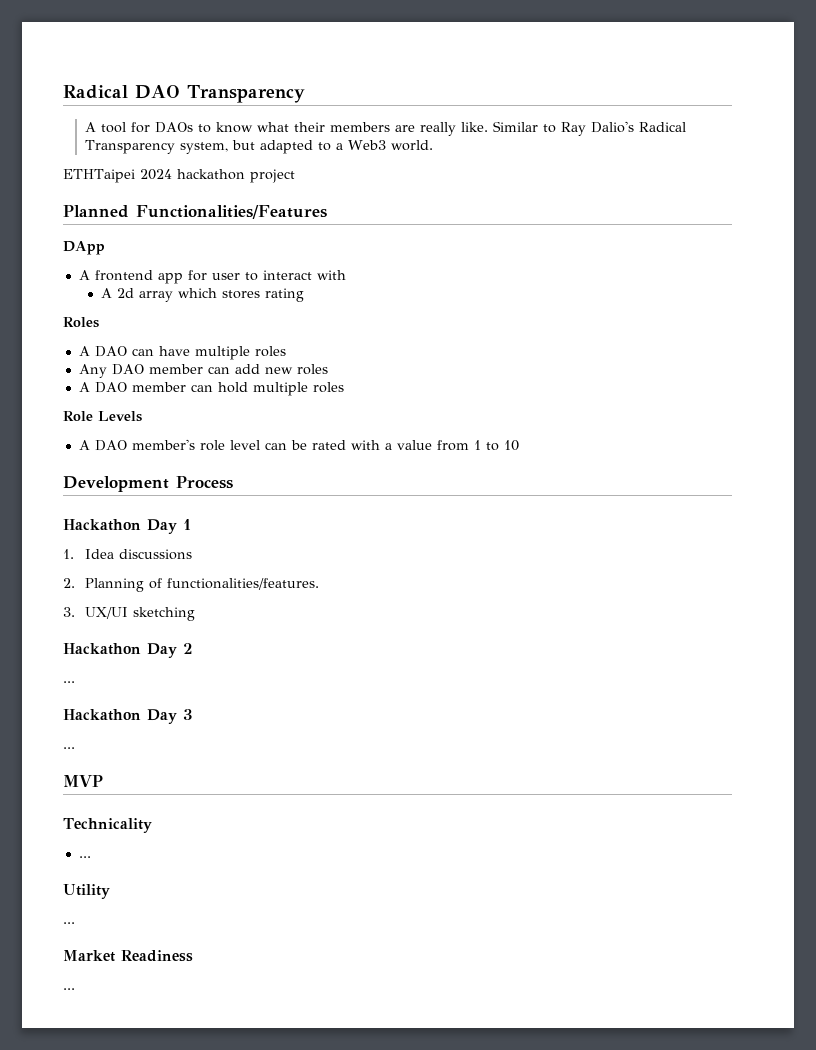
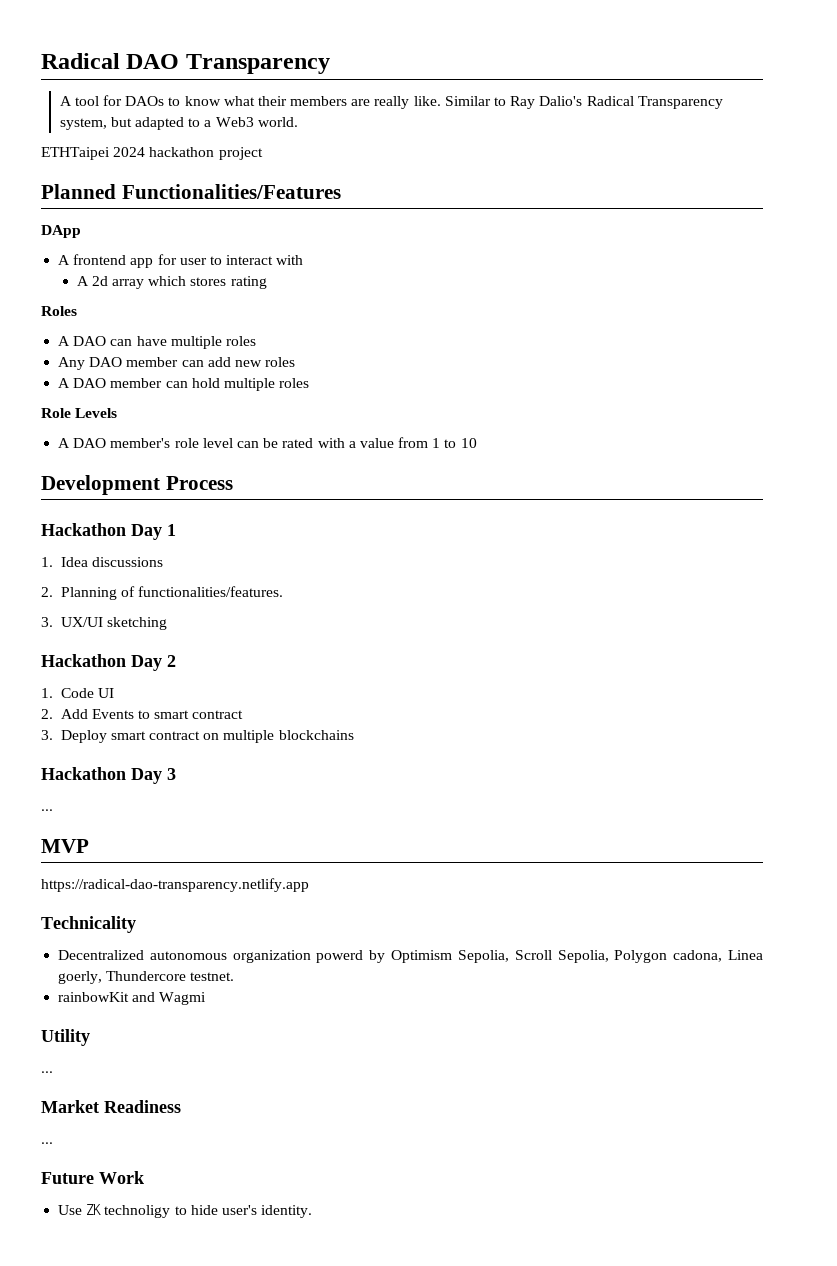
  Hackathon Day 2
- ...
+ 1. Code UI
+ 2. Add Events to smart contract
+ 3. Deploy smart contract on multiple blockchains
+ https://radical-dao-transparency.netlify.app
  Technicality
- ...
+ Decentralized autonomous organization powerd by Optimism Sepolia, Scroll Sepolia, Polygon cadona, Linea goerly, Thundercore testnet.
+ rainbowKit and Wagmi
+ Future Work
+ Use ZK technoligy to hide user's identity.

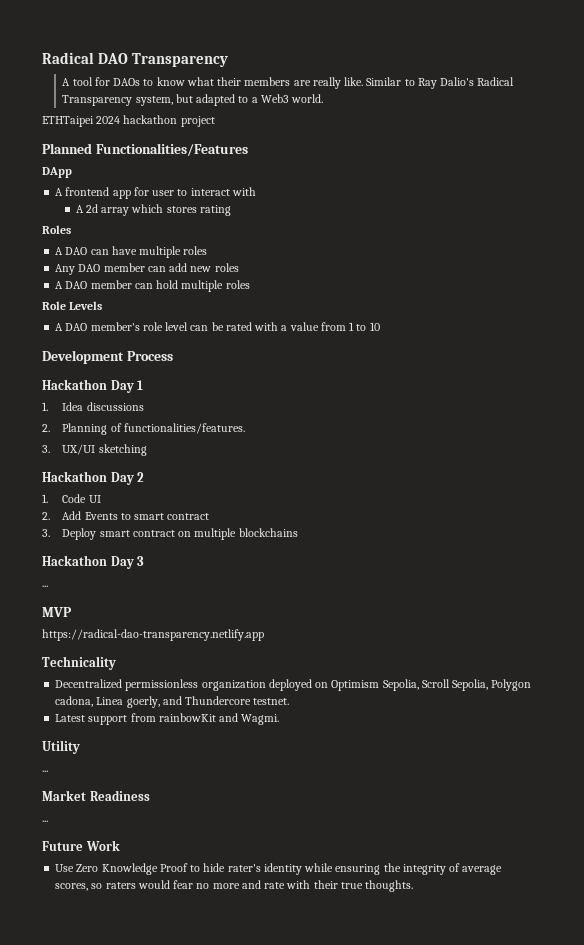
- Decentralized autonomous organization powerd by Optimism Sepolia, Scroll Sepolia, Polygon cadona, Linea goerly, Thundercore testnet.
+ Decentralized permissionless organization deployed on Optimism Sepolia, Scroll Sepolia, Polygon cadona, Linea goerly, and Thundercore testnet.
- rainbowKit and Wagmi
+ Latest support from rainbowKit and Wagmi.
- Use ZK technoligy to hide user's identity.
+ Use Zero Knowledge Proof to hide rater's identity while ensuring the integrity of average scores, so raters would fear no more and rate with their true thoughts.

